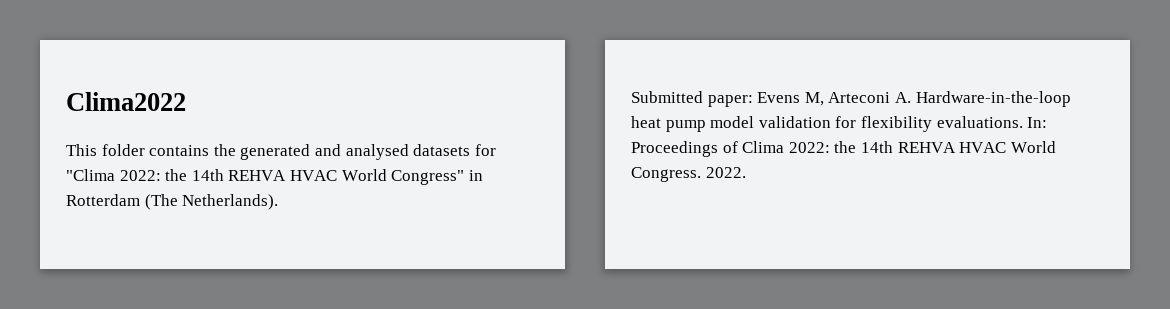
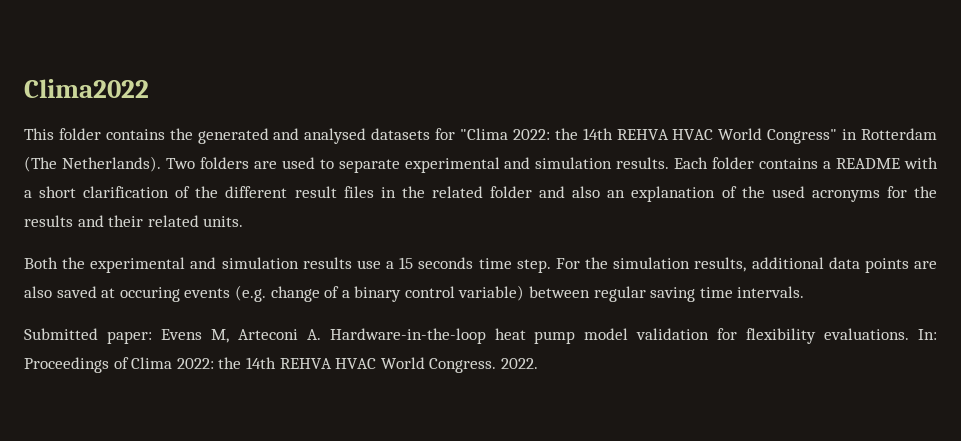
+ Two folders are used to separate experimental and simulation results. Each folder contains a README with a short clarification of the different result files in the related folder and also an explanation of the used acronyms for the results and their related units.
+ Both the experimental and simulation results use a 15 seconds time step. For the simulation results, additional data points are also saved at occuring events (e.g. change of a binary control variable) between regular saving time intervals.

